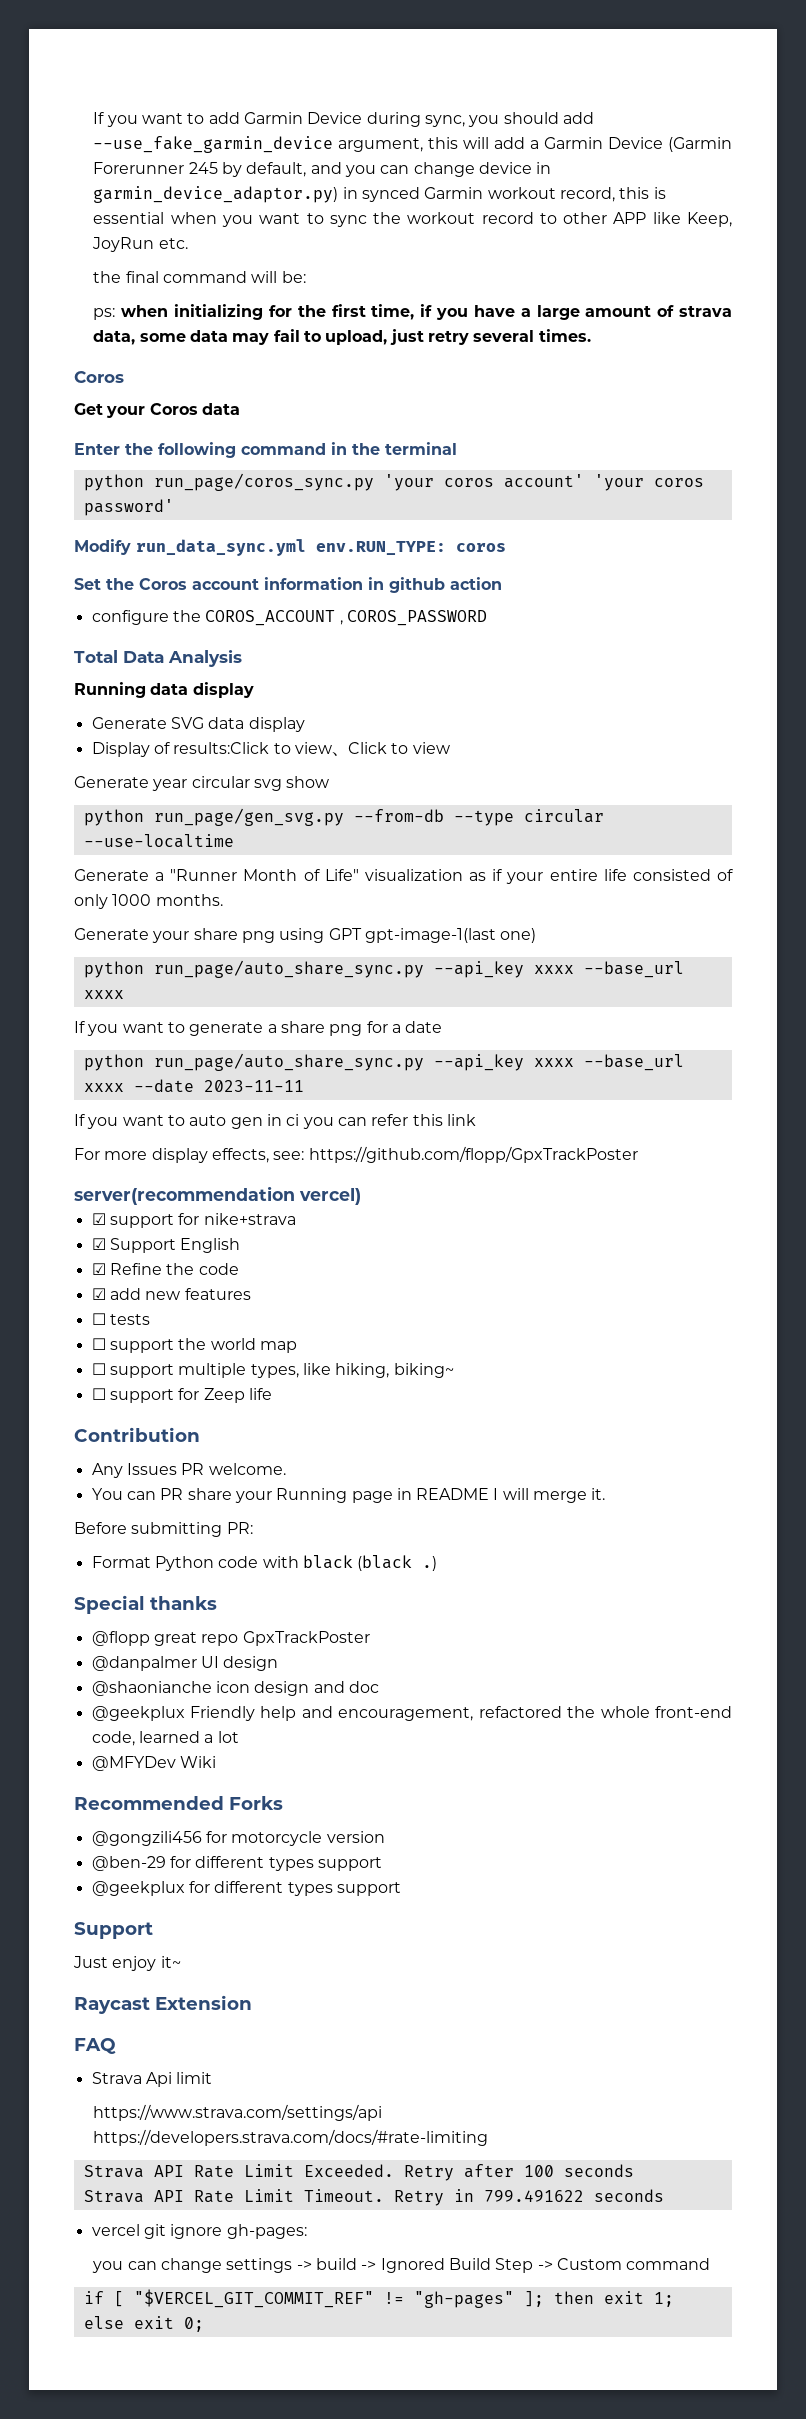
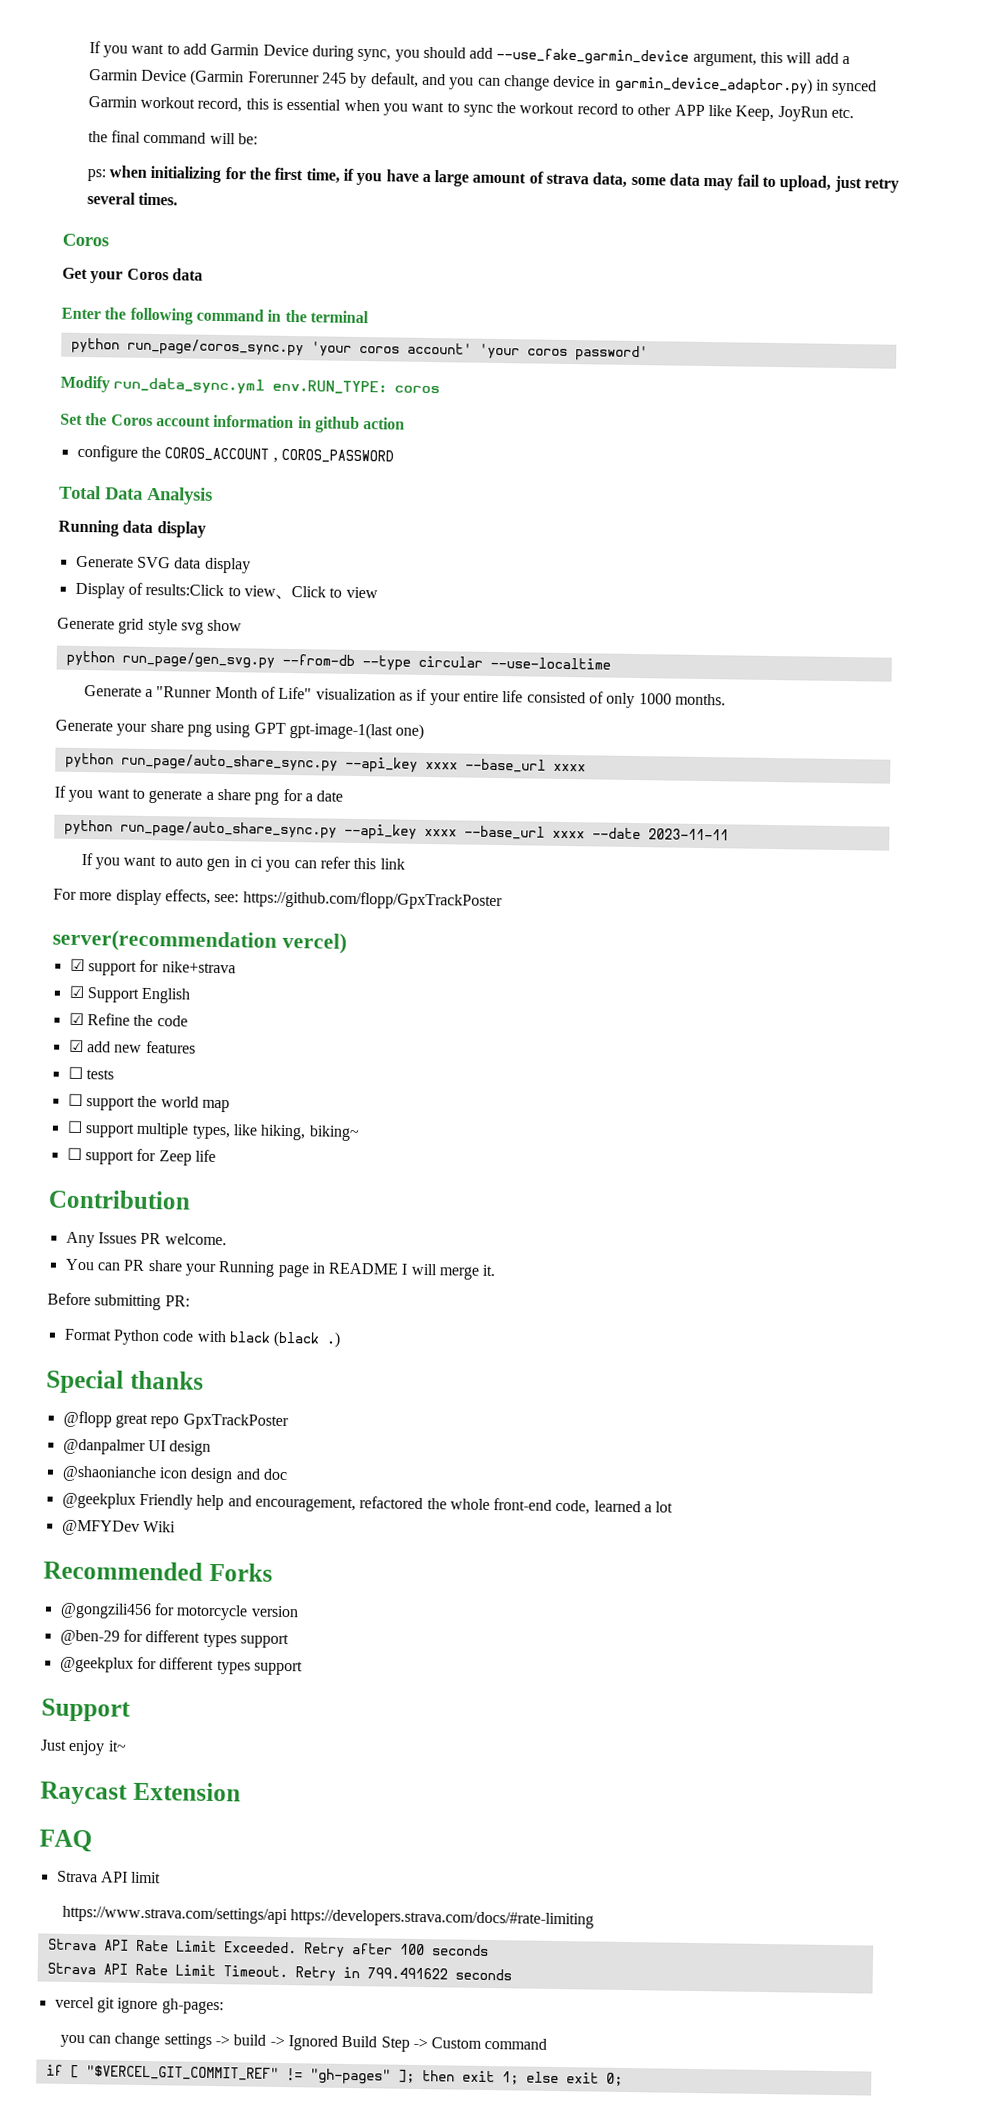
- Generate year circular svg show
+ Generate grid style svg show
- Strava Api limit
+ Strava API limit

